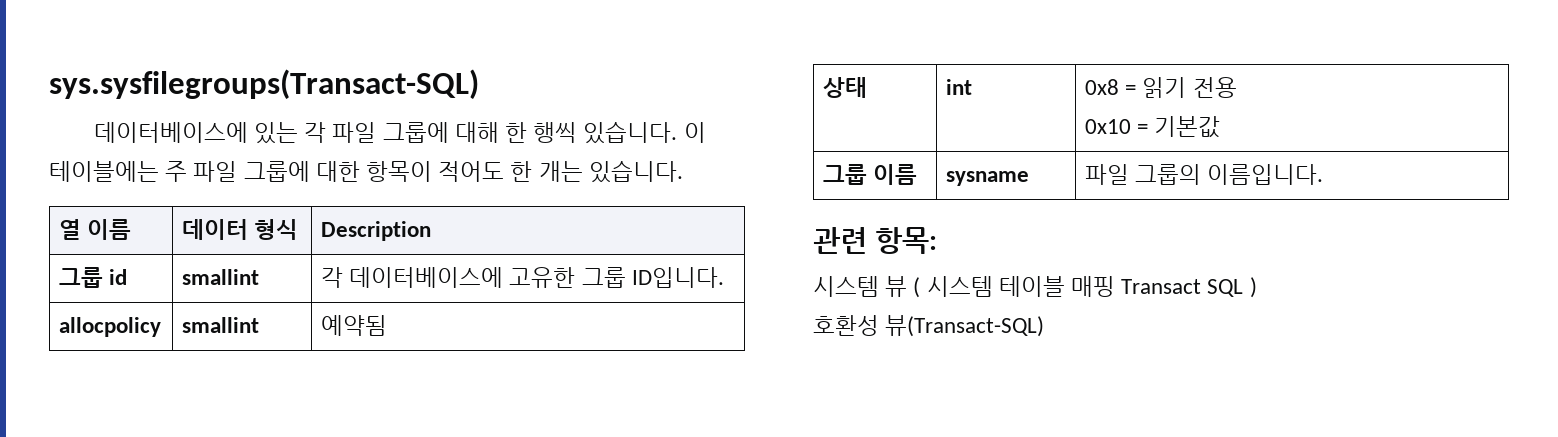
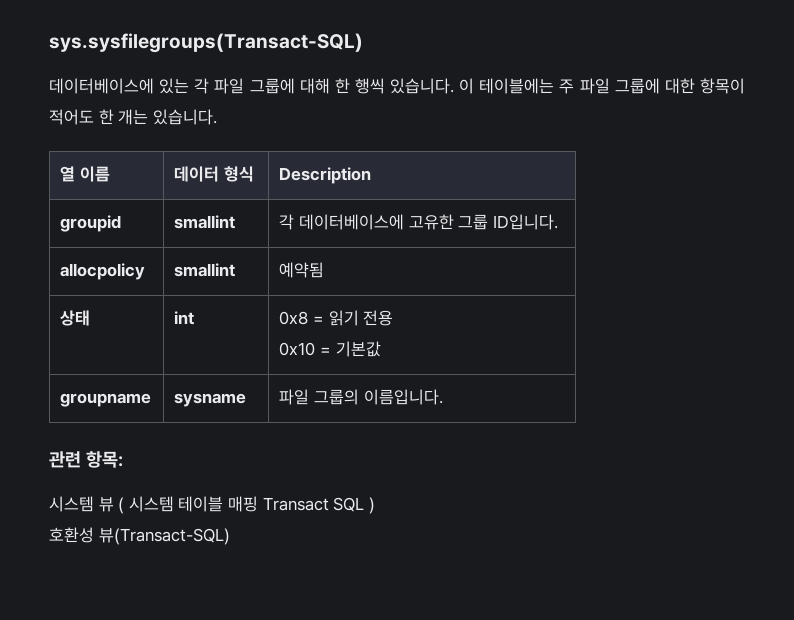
- 그룹 id | smallint | 각 데이터베이스에 고유한 그룹 ID입니다.
+ groupid | smallint | 각 데이터베이스에 고유한 그룹 ID입니다.
- 그룹 이름 | sysname | 파일 그룹의 이름입니다.
+ groupname | sysname | 파일 그룹의 이름입니다.

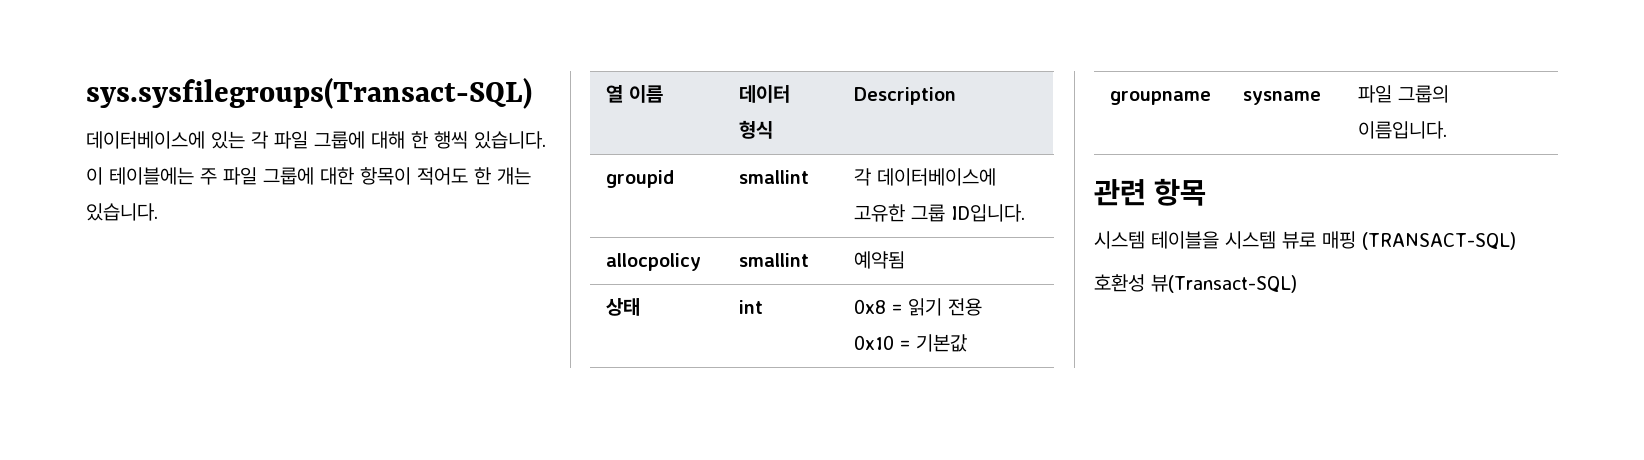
- 관련 항목:
- 시스템 뷰 ( 시스템 테이블 매핑 Transact SQL )
+ 관련 항목
+ 시스템 테이블을 시스템 뷰로 매핑 (TRANSACT-SQL)

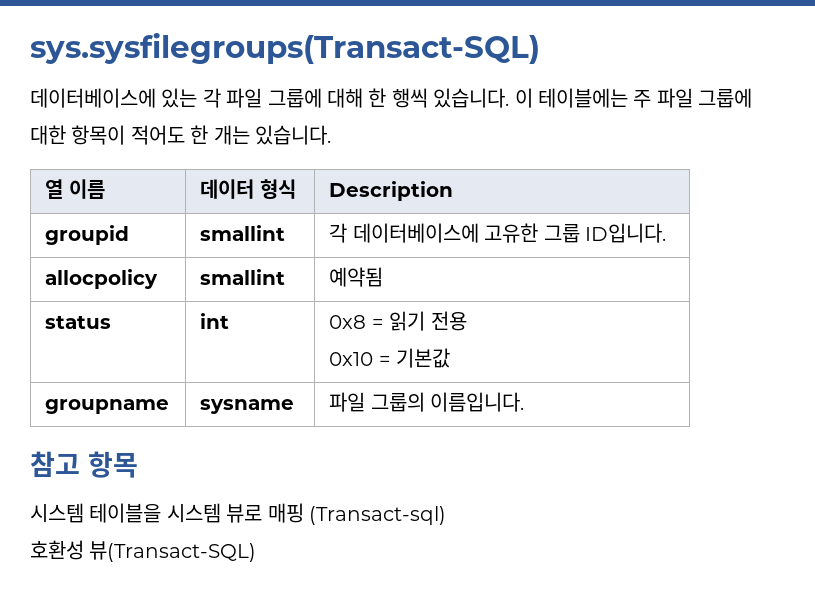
- 상태 | int | 0x8 = 읽기 전용
+ status | int | 0x8 = 읽기 전용
- 관련 항목
+ 참고 항목
- 시스템 테이블을 시스템 뷰로 매핑 (TRANSACT-SQL)
+ 시스템 테이블을 시스템 뷰로 매핑 (Transact-sql)

